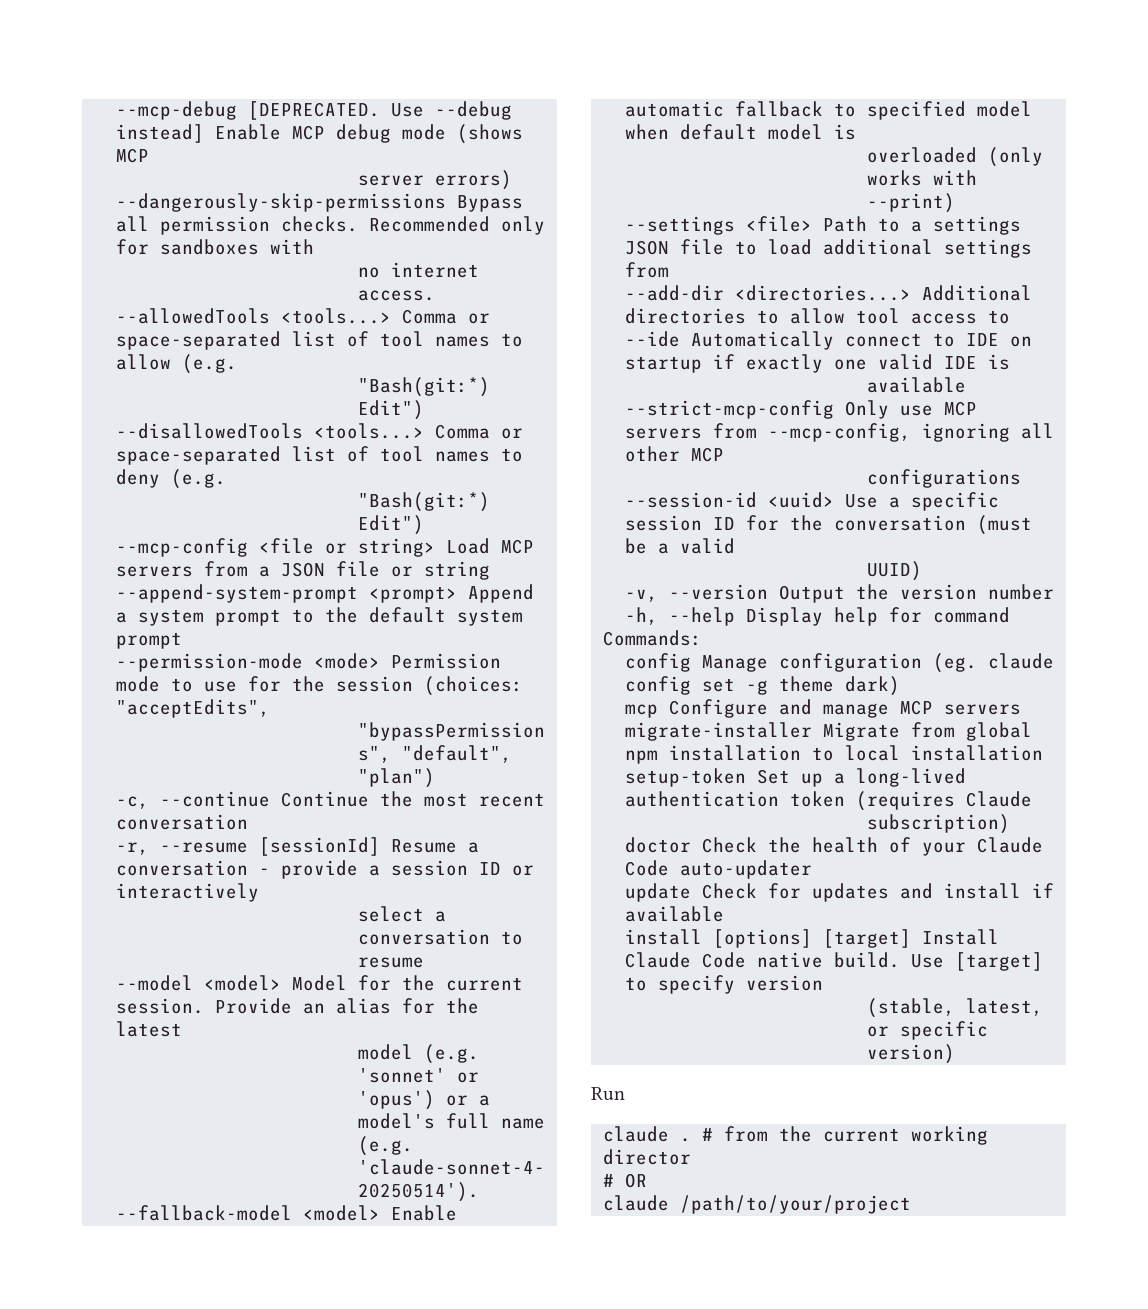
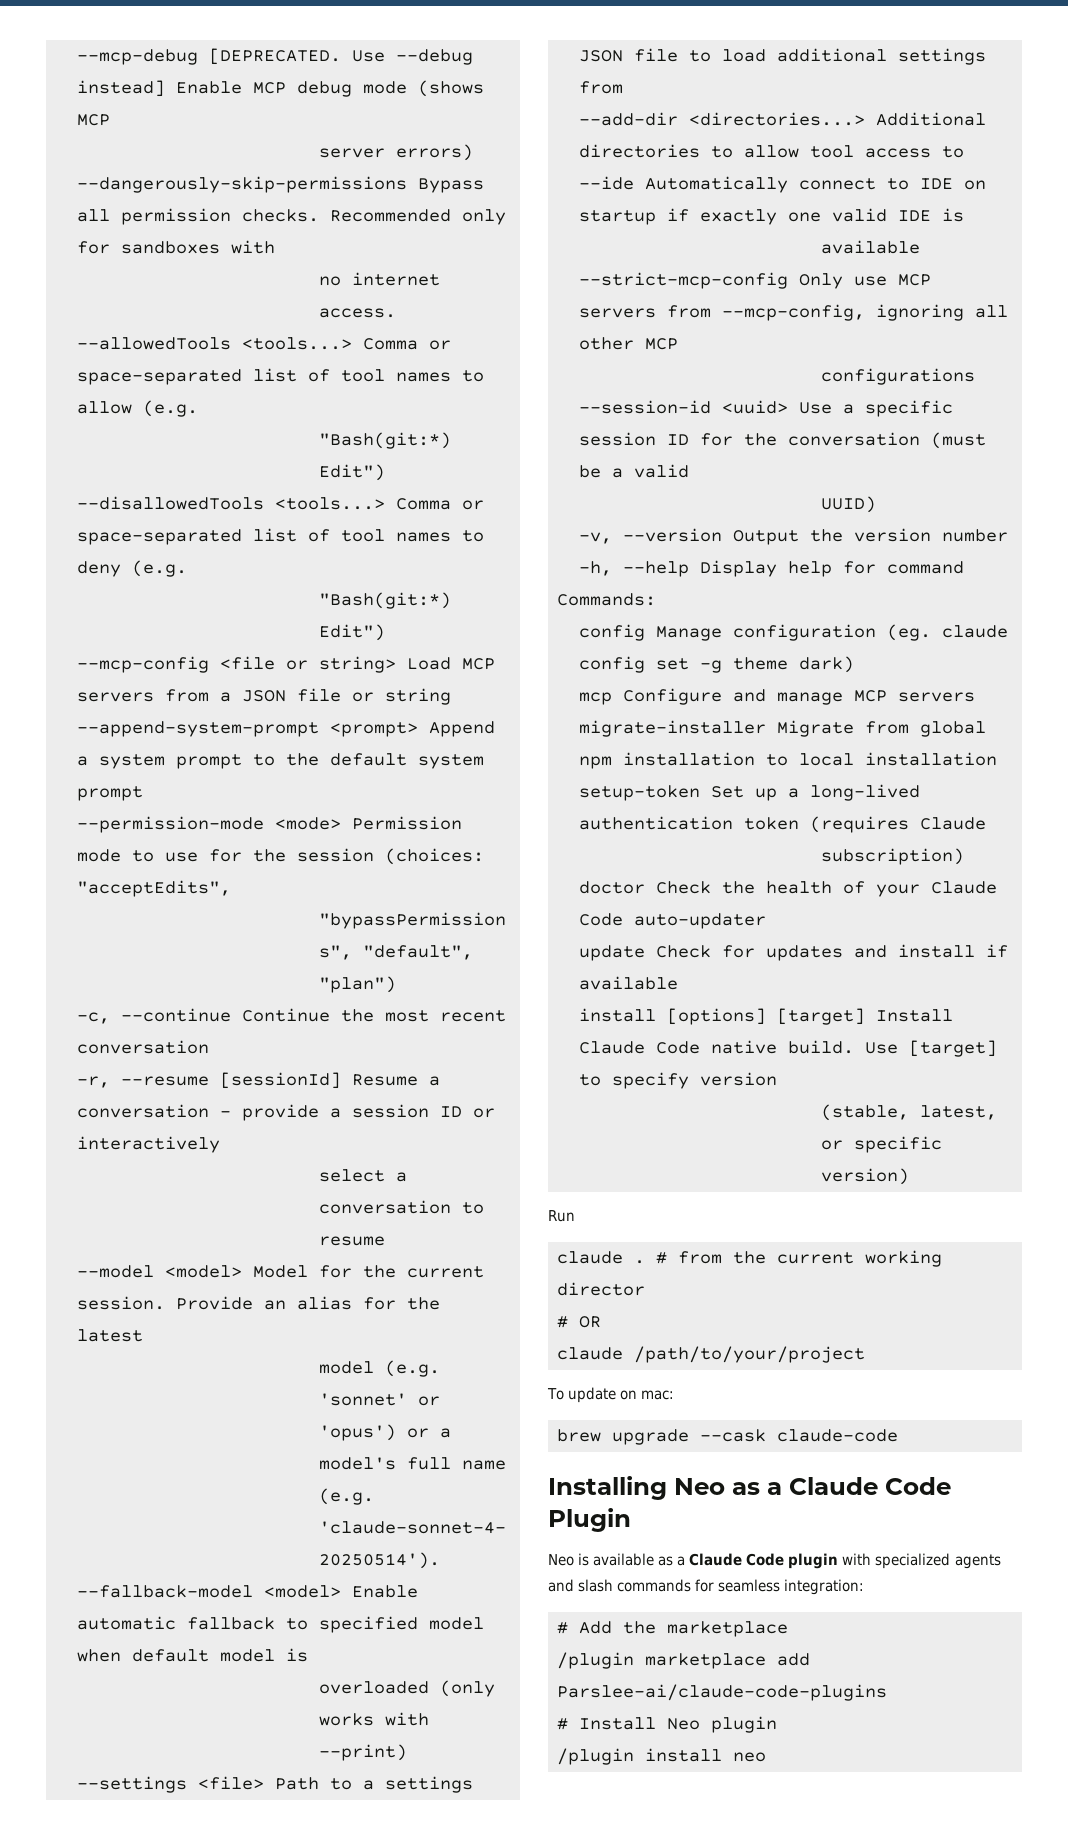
+ To update on mac:
+ brew upgrade --cask claude-code
+ Installing Neo as a Claude Code Plugin
+ Neo is available as a Claude Code plugin with specialized agents and slash commands for seamless integration:
+ # Add the marketplace
+ /plugin marketplace add Parslee-ai/claude-code-plugins
+ # Install Neo plugin
+ /plugin install neo

